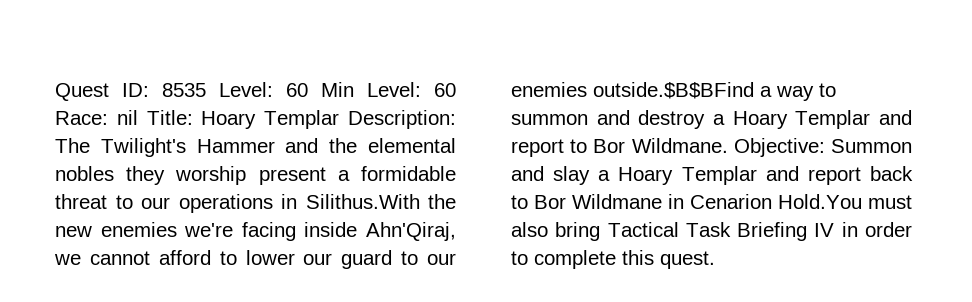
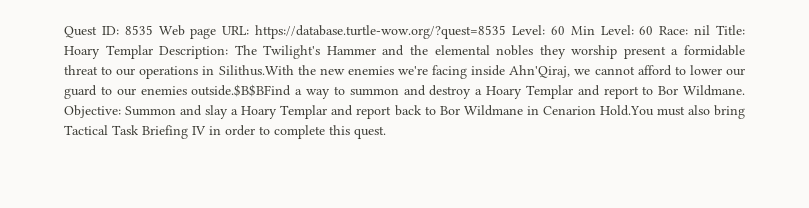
- 8535 Level:
+ 8535 Web page URL: https://database.turtle-wow.org/?quest=8535 Level:

